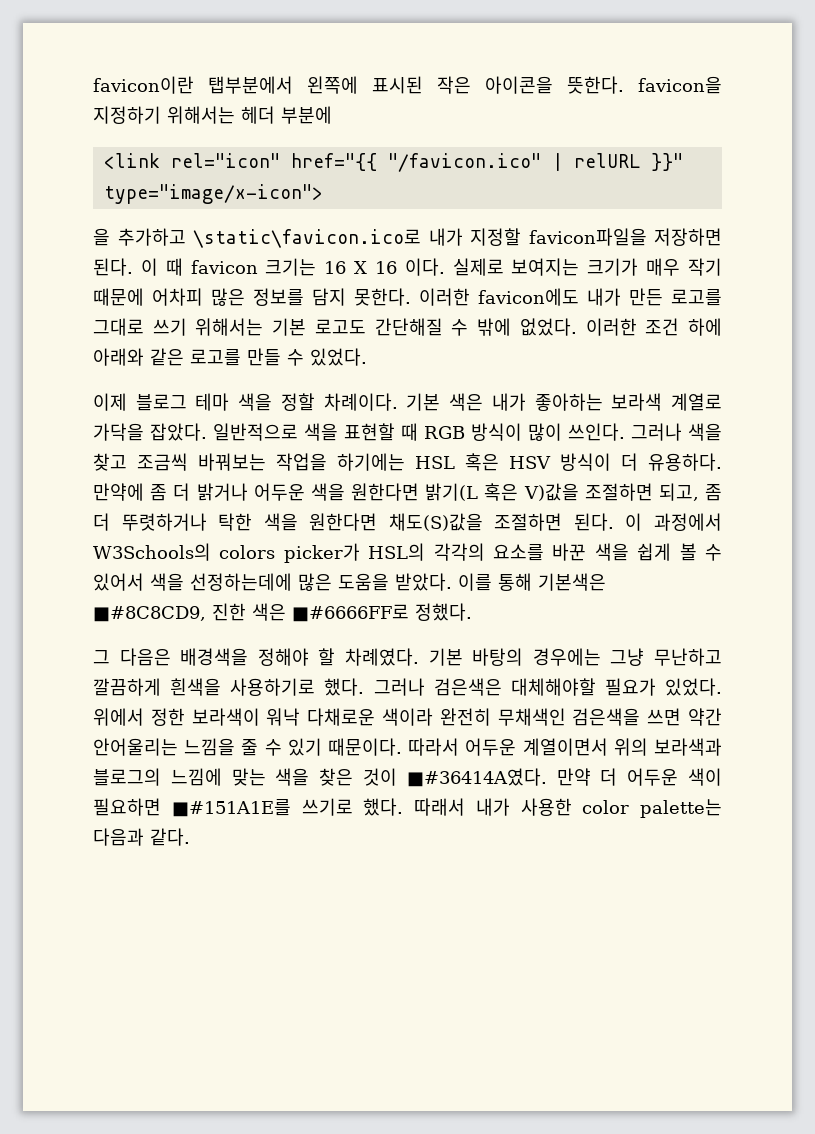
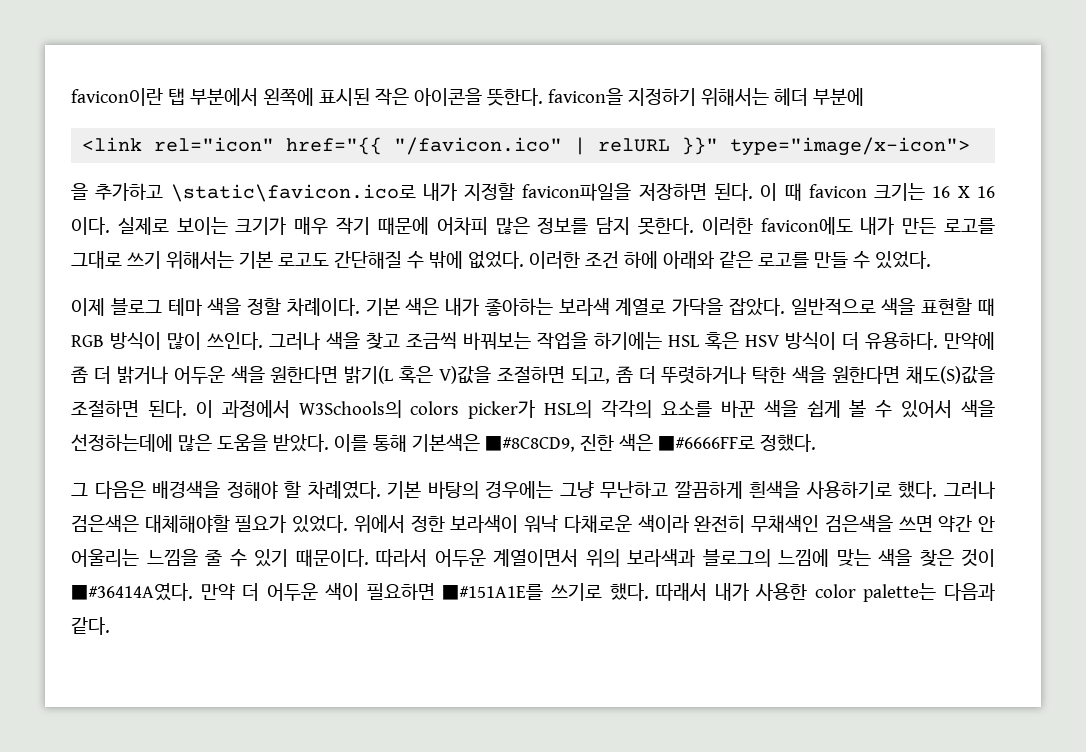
- favicon이란 탭부분에서 왼쪽에 표시된 작은 아이콘을 뜻한다. favicon을 지정하기 위해서는 헤더 부분에
+ favicon이란 탭 부분에서 왼쪽에 표시된 작은 아이콘을 뜻한다. favicon을 지정하기 위해서는 헤더 부분에
- 실제로 보여지는 크기가 매우 작기 때문에 어차피 많은 정보를 담지 못한다.
+ 실제로 보이는 크기가 매우 작기 때문에 어차피 많은 정보를 담지 못한다.
- 위에서 정한 보라색이 워낙 다채로운 색이라 완전히 무채색인 검은색을 쓰면 약간 안어울리는 느낌을 줄 수 있기 때문이다.
+ 위에서 정한 보라색이 워낙 다채로운 색이라 완전히 무채색인 검은색을 쓰면 약간 안 어울리는 느낌을 줄 수 있기 때문이다.

